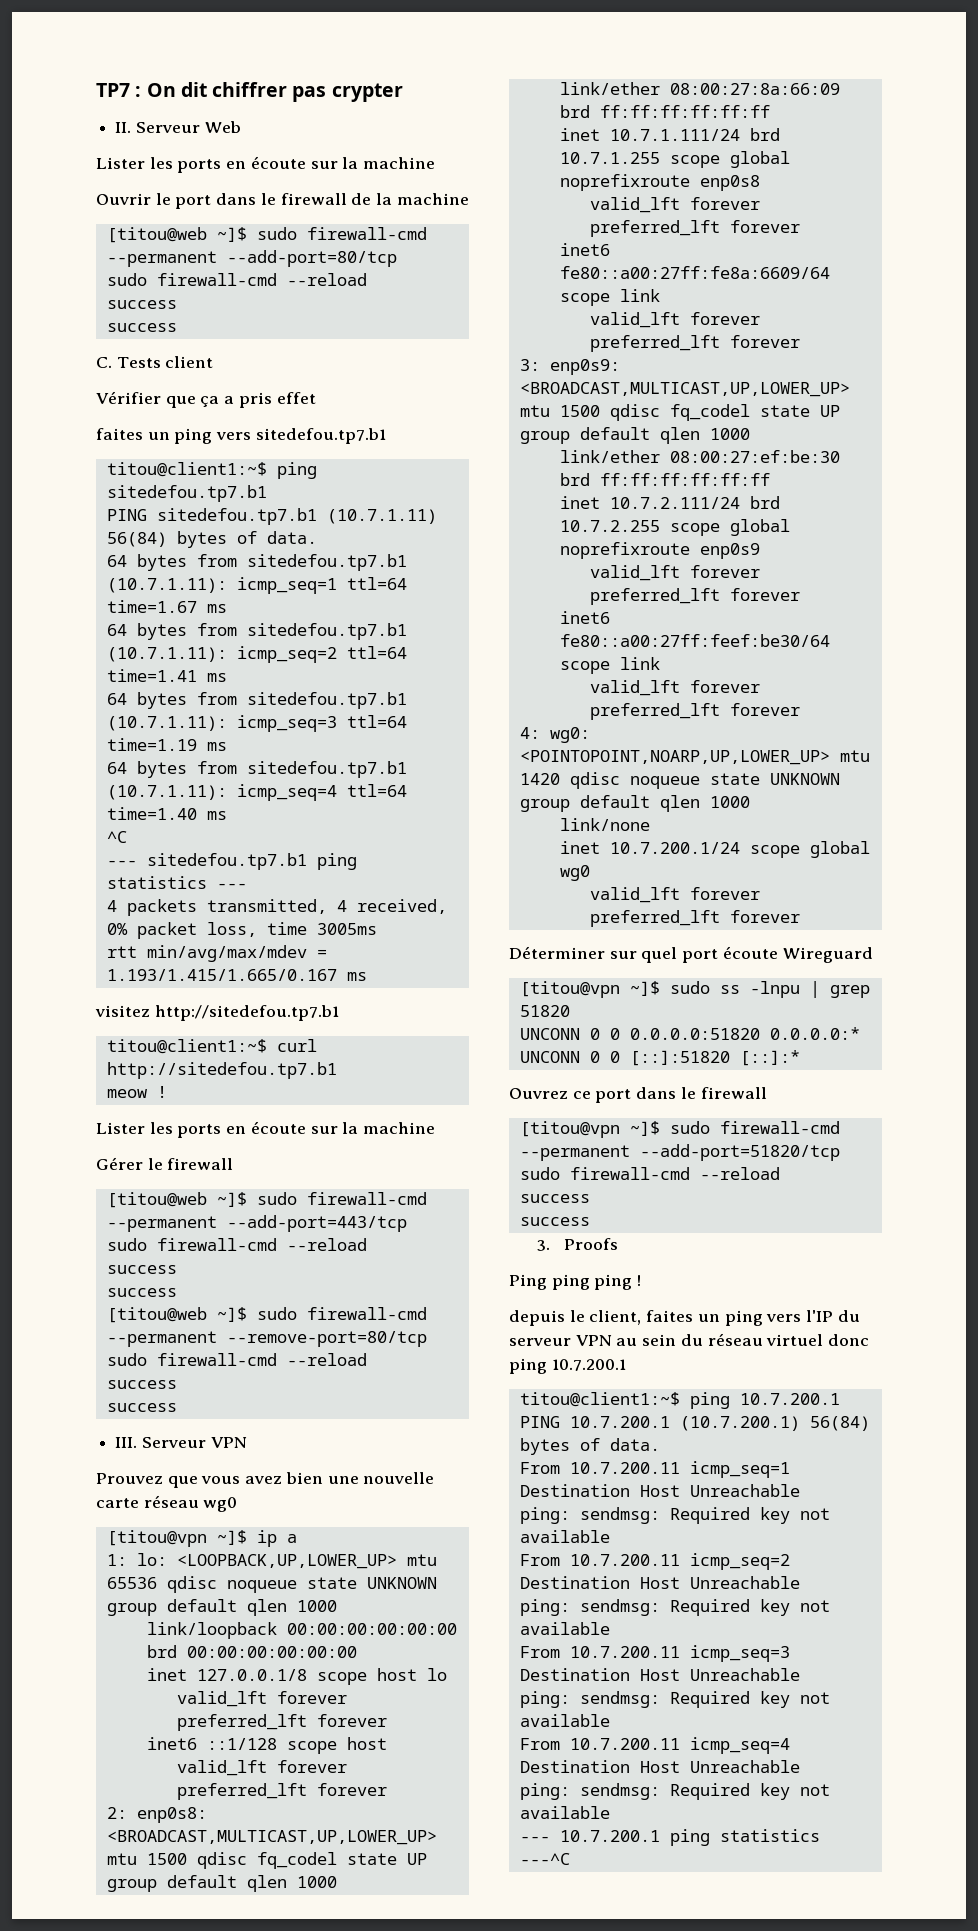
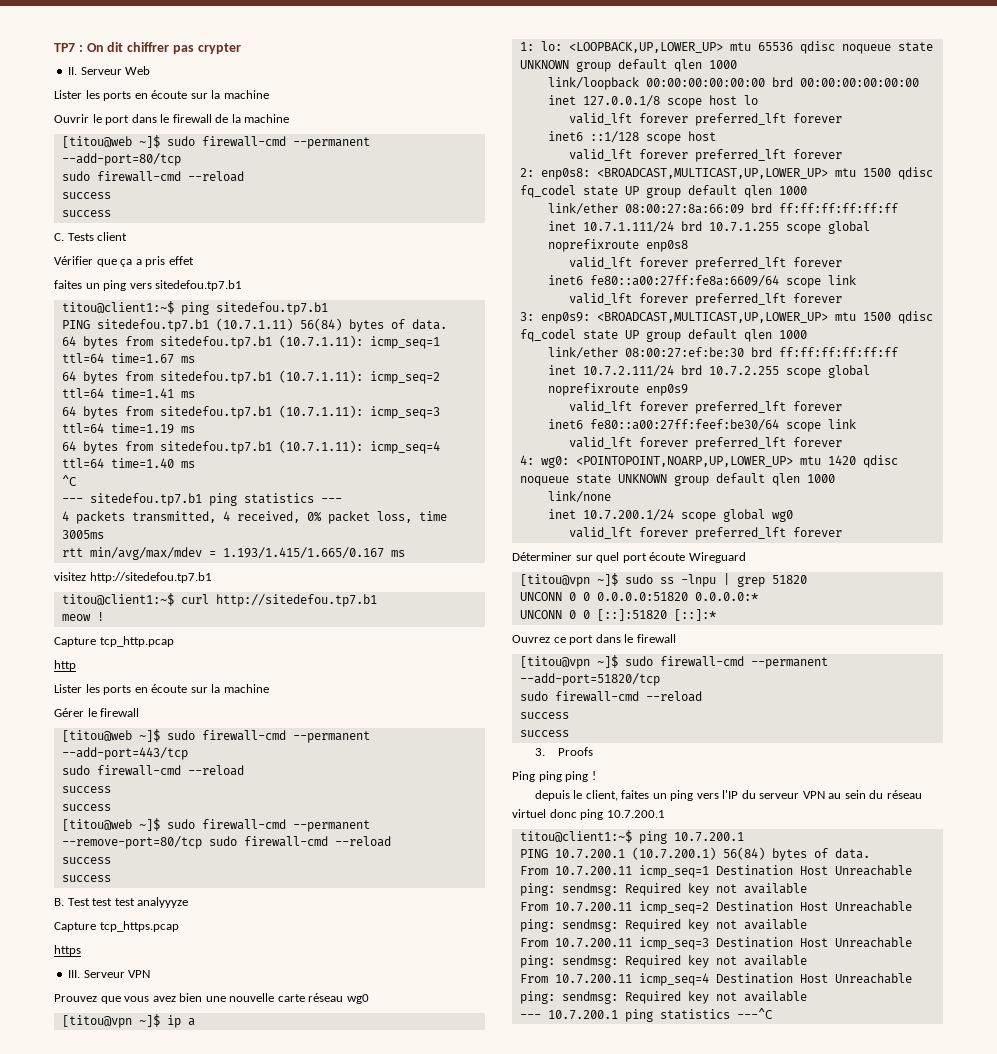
+ Capture tcp_http.pcap
+ http
+ B. Test test test analyyyze
+ Capture tcp_https.pcap
+ https

